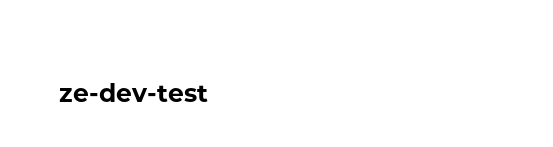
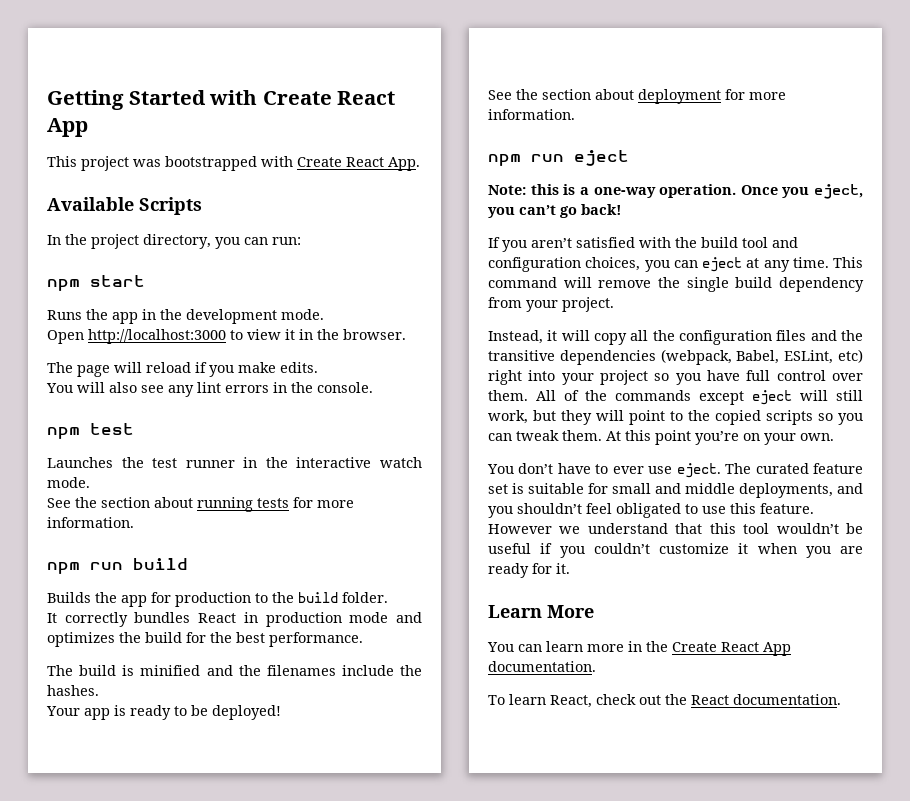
- ze-dev-test
+ Getting Started with Create React App
+ This project was bootstrapped with Create React App.
+ Available Scripts
+ In the project directory, you can run:
+ npm start
+ Runs the app in the development mode.
+ Open http://localhost:3000 to view it in the browser.
+ The page will reload if you make edits.
+ You will also see any lint errors in the console.
+ npm test
+ Launches the test runner in the interactive watch mode.
+ See the section about running tests for more information.
+ npm run build
+ Builds the app for production to the build folder.
+ It correctly bundles React in production mode and optimizes the build for the best performance.
+ The build is minified and the filenames include the hashes.
+ Your app is ready to be deployed!
+ See the section about deployment for more information.
+ npm run eject
+ Note: this is a one-way operation. Once you eject, you can’t go back!
+ If you aren’t satisfied with the build tool and configuration choices, you can eject at any time. This command will remove the single build dependency from your project.
+ Instead, it will copy all the configuration files and the transitive dependencies (webpack, Babel, ESLint, etc) right into your project so you have full control over them. All of the commands except eject will still work, but they will point to the copied scripts so you can tweak them. At this point you’re on your own.
+ You don’t have to ever use eject. The curated feature set is suitable for small and middle deployments, and you shouldn’t feel obligated to use this feature. However we understand that this tool wouldn’t be useful if you couldn’t customize it when you are ready for it.
+ Learn More
+ You can learn more in the Create React App documentation.
+ To learn React, check out the React documentation.

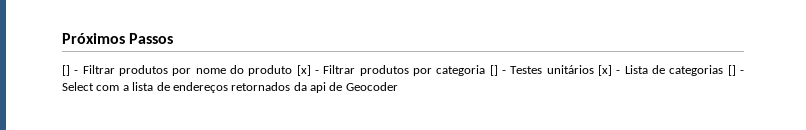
- Getting Started with Create React App
- This project was bootstrapped with Create React App.
- Available Scripts
- In the project directory, you can run:
- npm start
- Runs the app in the development mode.
- Open http://localhost:3000 to view it in the browser.
- The page will reload if you make edits.
- You will also see any lint errors in the console.
- npm test
- Launches the test runner in the interactive watch mode.
- See the section about running tests for more information.
- npm run build
- Builds the app for production to the build folder.
- It correctly bundles React in production mode and optimizes the build for the best performance.
- The build is minified and the filenames include the hashes.
- Your app is ready to be deployed!
- See the section about deployment for more information.
- npm run eject
- Note: this is a one-way operation. Once you eject, you can’t go back!
- If you aren’t satisfied with the build tool and configuration choices, you can eject at any time. This command will remove the single build dependency from your project.
- Instead, it will copy all the configuration files and the transitive dependencies (webpack, Babel, ESLint, etc) right into your project so you have full control over them. All of the commands except eject will still work, but they will point to the copied scripts so you can tweak them. At this point you’re on your own.
- You don’t have to ever use eject. The curated feature set is suitable for small and middle deployments, and you shouldn’t feel obligated to use this feature. However we understand that this tool wouldn’t be useful if you couldn’t customize it when you are ready for it.
- Learn More
- You can learn more in the Create React App documentation.
- To learn React, check out the React documentation.
+ Próximos Passos
+ [] - Filtrar produtos por nome do produto [x] - Filtrar produtos por categoria [] - Testes unitários [x] - Lista de categorias [] - Select com a lista de endereços retornados da api de Geocoder

